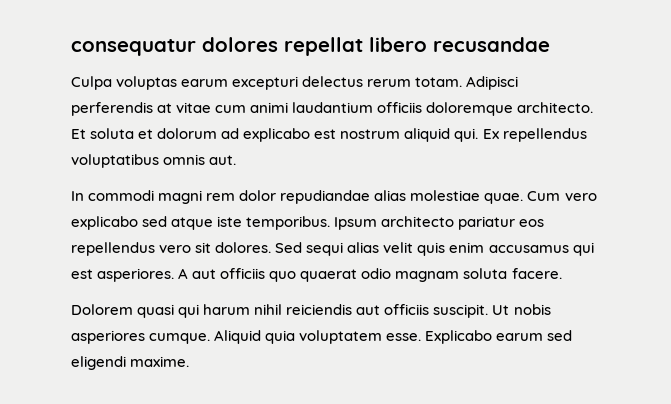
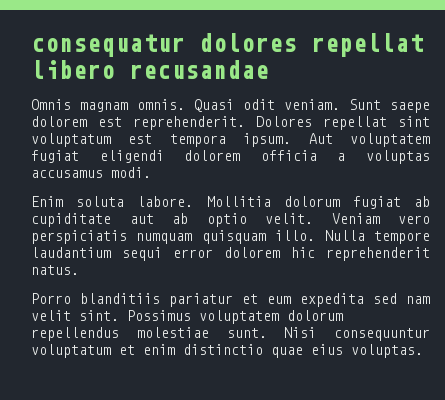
- Culpa voluptas earum excepturi delectus rerum totam. Adipisci perferendis at vitae cum animi laudantium officiis doloremque architecto. Et soluta et dolorum ad explicabo est nostrum aliquid qui. Ex repellendus voluptatibus omnis aut.
- In commodi magni rem dolor repudiandae alias molestiae quae. Cum vero explicabo sed atque iste temporibus. Ipsum architecto pariatur eos repellendus vero sit dolores. Sed sequi alias velit quis enim accusamus qui est asperiores. A aut officiis quo quaerat odio magnam soluta facere.
- Dolorem quasi qui harum nihil reiciendis aut officiis suscipit. Ut nobis asperiores cumque. Aliquid quia voluptatem esse. Explicabo earum sed eligendi maxime.
+ Omnis magnam omnis. Quasi odit veniam. Sunt saepe dolorem est reprehenderit. Dolores repellat sint voluptatum est tempora ipsum. Aut voluptatem fugiat eligendi dolorem officia a voluptas accusamus modi.
+ Enim soluta labore. Mollitia dolorum fugiat ab cupiditate aut ab optio velit. Veniam vero perspiciatis numquam quisquam illo. Nulla tempore laudantium sequi error dolorem hic reprehenderit natus.
+ Porro blanditiis pariatur et eum expedita sed nam velit sint. Possimus voluptatem dolorum repellendus molestiae sunt. Nisi consequuntur voluptatum et enim distinctio quae eius voluptas.

